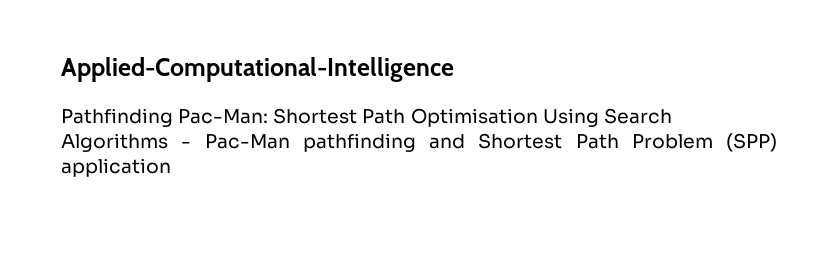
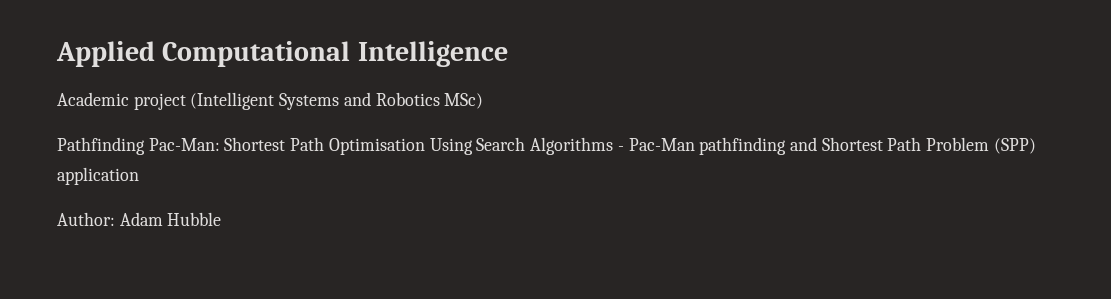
- Applied-Computational-Intelligence
+ Applied Computational Intelligence
+ Academic project (Intelligent Systems and Robotics MSc)
+ Author: Adam Hubble

